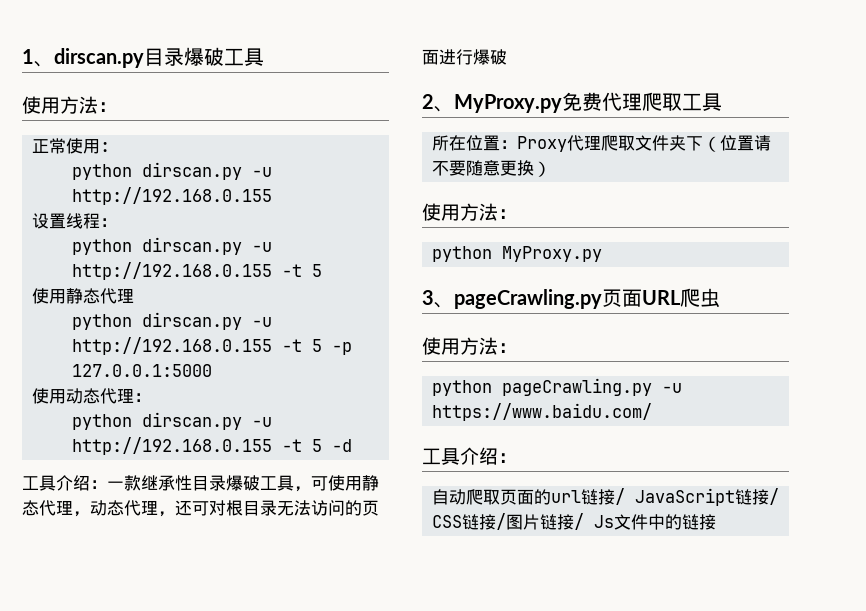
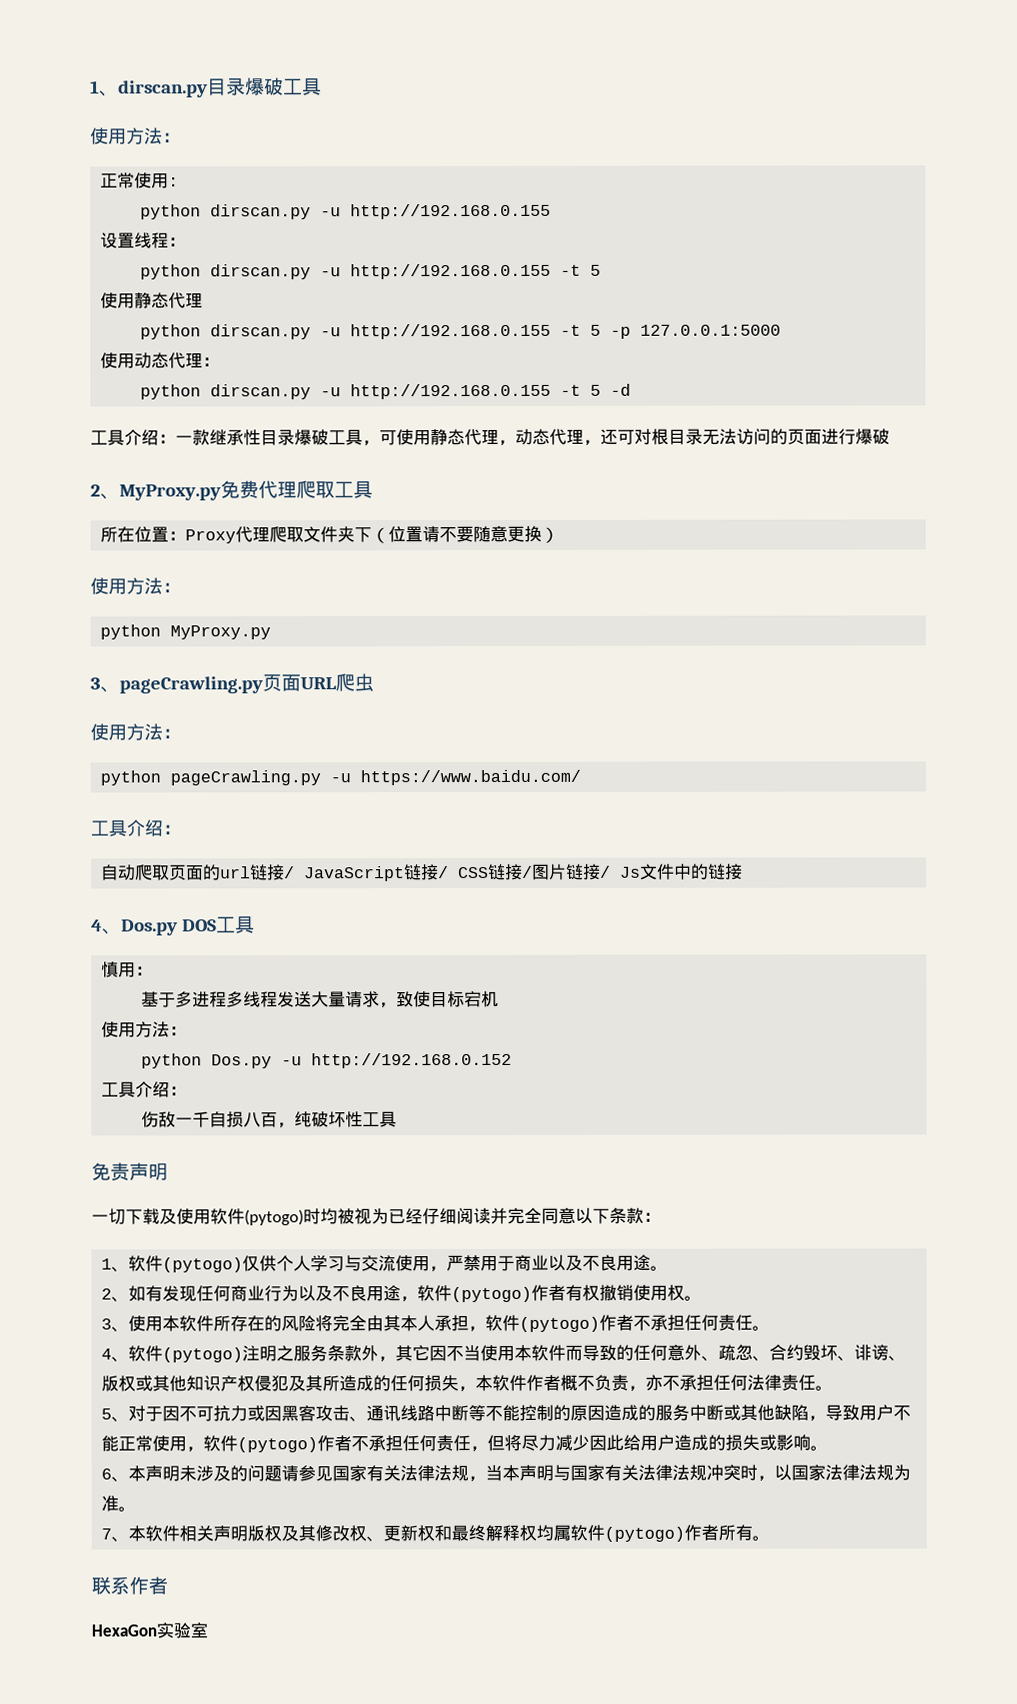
+ 4、Dos.py DOS工具
+ 慎用：
+ 基于多进程多线程发送大量请求，致使目标宕机
+ 使用方法：
+ python Dos.py -u http://192.168.0.152
+ 工具介绍：
+ 伤敌一千自损八百，纯破坏性工具
+ 免责声明
+ 一切下载及使用软件(pytogo)时均被视为已经仔细阅读并完全同意以下条款：
+ 1、软件(pytogo)仅供个人学习与交流使用，严禁用于商业以及不良用途。
+ 2、如有发现任何商业行为以及不良用途，软件(pytogo)作者有权撤销使用权。
+ 3、使用本软件所存在的风险将完全由其本人承担，软件(pytogo)作者不承担任何责任。
+ 4、软件(pytogo)注明之服务条款外，其它因不当使用本软件而导致的任何意外、疏忽、合约毁坏、诽谤、版权或其他知识产权侵犯及其所造成的任何损失，本软件作者概不负责，亦不承担任何法律责任。
+ 5、对于因不可抗力或因黑客攻击、通讯线路中断等不能控制的原因造成的服务中断或其他缺陷，导致用户不能正常使用，软件(pytogo)作者不承担任何责任，但将尽力减少因此给用户造成的损失或影响。
+ 6、本声明未涉及的问题请参见国家有关法律法规，当本声明与国家有关法律法规冲突时，以国家法律法规为准。
+ 7、本软件相关声明版权及其修改权、更新权和最终解释权均属软件(pytogo)作者所有。
+ 联系作者
+ HexaGon实验室

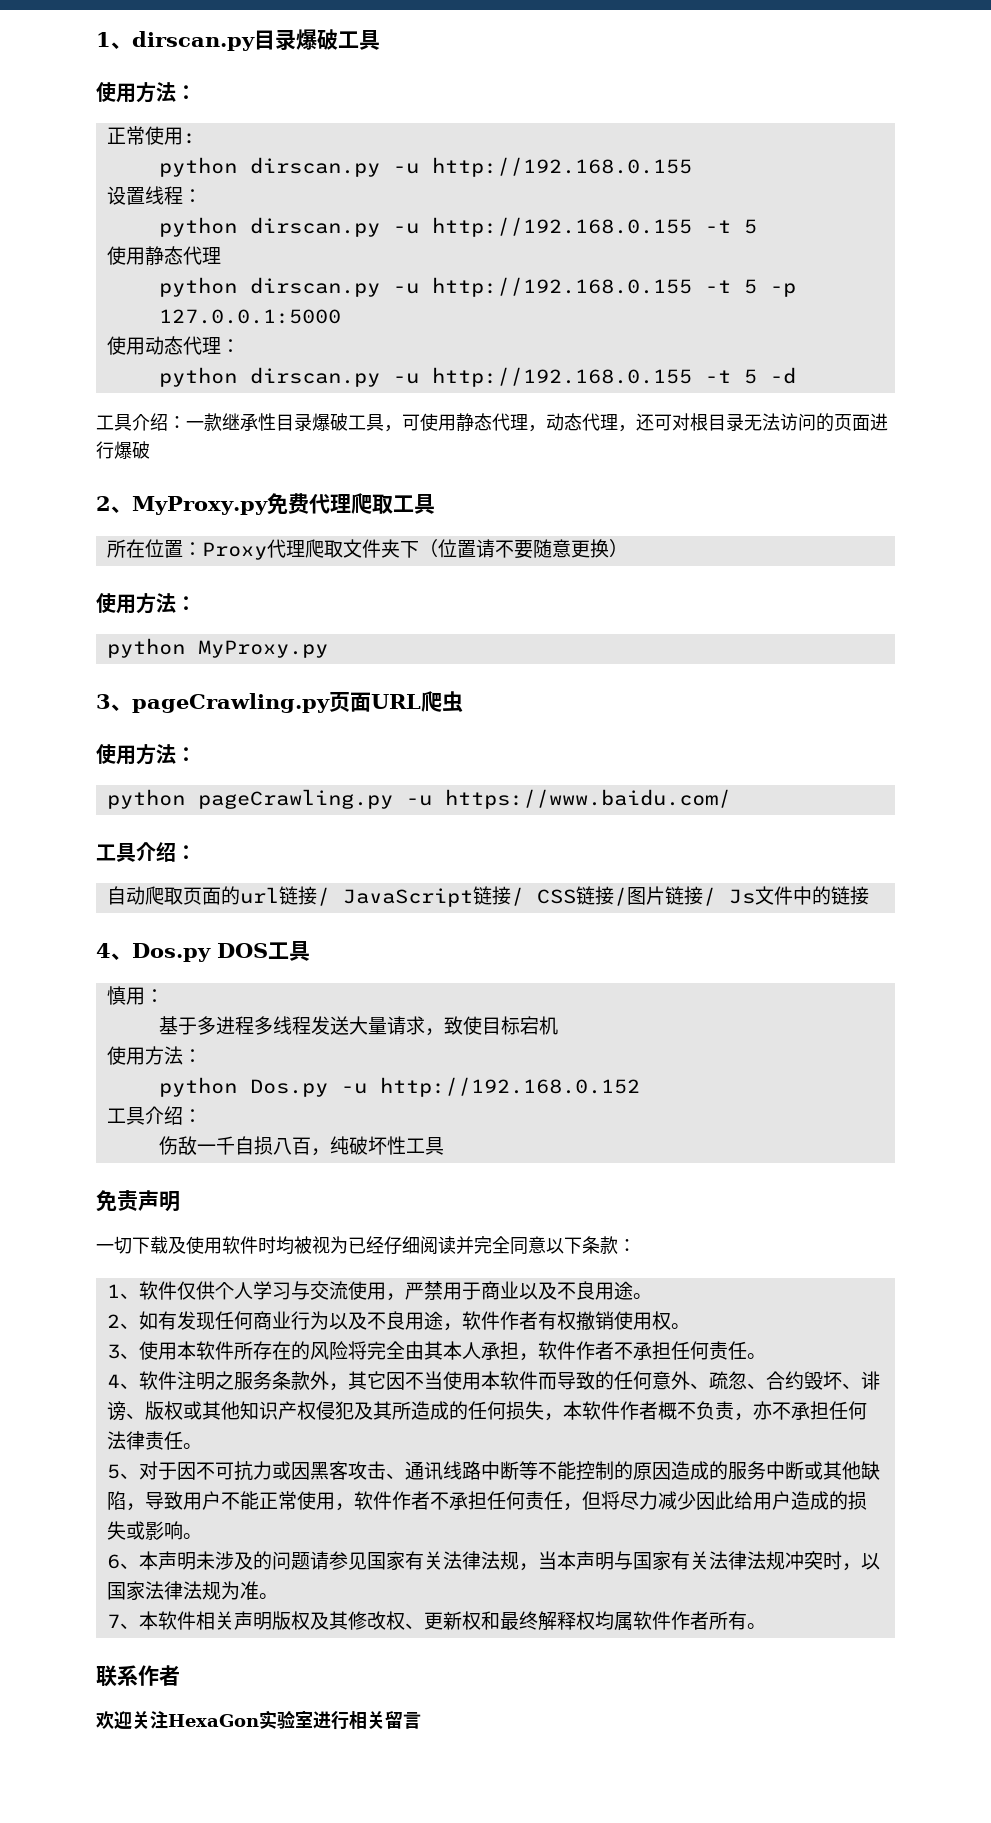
- 一切下载及使用软件(pytogo)时均被视为已经仔细阅读并完全同意以下条款：
+ 一切下载及使用软件时均被视为已经仔细阅读并完全同意以下条款：
- 1、软件(pytogo)仅供个人学习与交流使用，严禁用于商业以及不良用途。
+ 1、软件仅供个人学习与交流使用，严禁用于商业以及不良用途。
- 2、如有发现任何商业行为以及不良用途，软件(pytogo)作者有权撤销使用权。
+ 2、如有发现任何商业行为以及不良用途，软件作者有权撤销使用权。
- 3、使用本软件所存在的风险将完全由其本人承担，软件(pytogo)作者不承担任何责任。
+ 3、使用本软件所存在的风险将完全由其本人承担，软件作者不承担任何责任。
- 4、软件(pytogo)注明之服务条款外，其它因不当使用本软件而导致的任何意外、疏忽、合约毁坏、诽谤、版权或其他知识产权侵犯及其所造成的任何损失，本软件作者概不负责，亦不承担任何法律责任。
+ 4、软件注明之服务条款外，其它因不当使用本软件而导致的任何意外、疏忽、合约毁坏、诽谤、版权或其他知识产权侵犯及其所造成的任何损失，本软件作者概不负责，亦不承担任何法律责任。
- 5、对于因不可抗力或因黑客攻击、通讯线路中断等不能控制的原因造成的服务中断或其他缺陷，导致用户不能正常使用，软件(pytogo)作者不承担任何责任，但将尽力减少因此给用户造成的损失或影响。
+ 5、对于因不可抗力或因黑客攻击、通讯线路中断等不能控制的原因造成的服务中断或其他缺陷，导致用户不能正常使用，软件作者不承担任何责任，但将尽力减少因此给用户造成的损失或影响。
- 7、本软件相关声明版权及其修改权、更新权和最终解释权均属软件(pytogo)作者所有。
+ 7、本软件相关声明版权及其修改权、更新权和最终解释权均属软件作者所有。
- HexaGon实验室
+ 欢迎关注HexaGon实验室进行相关留言

